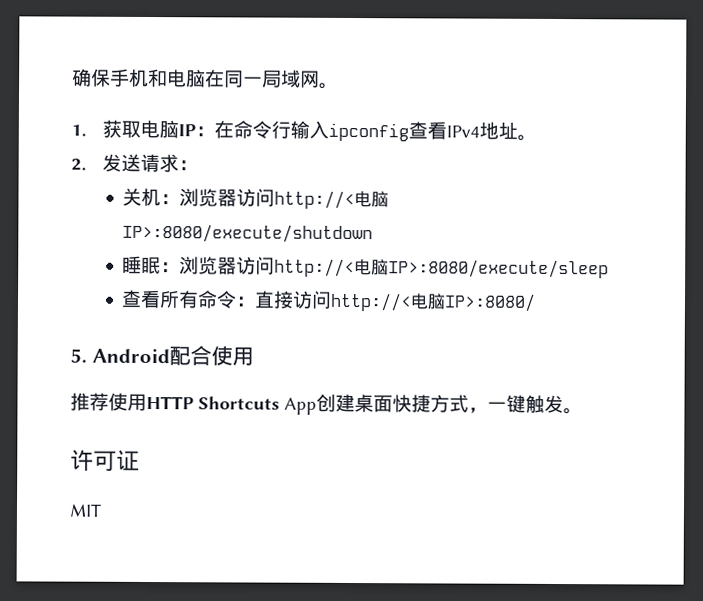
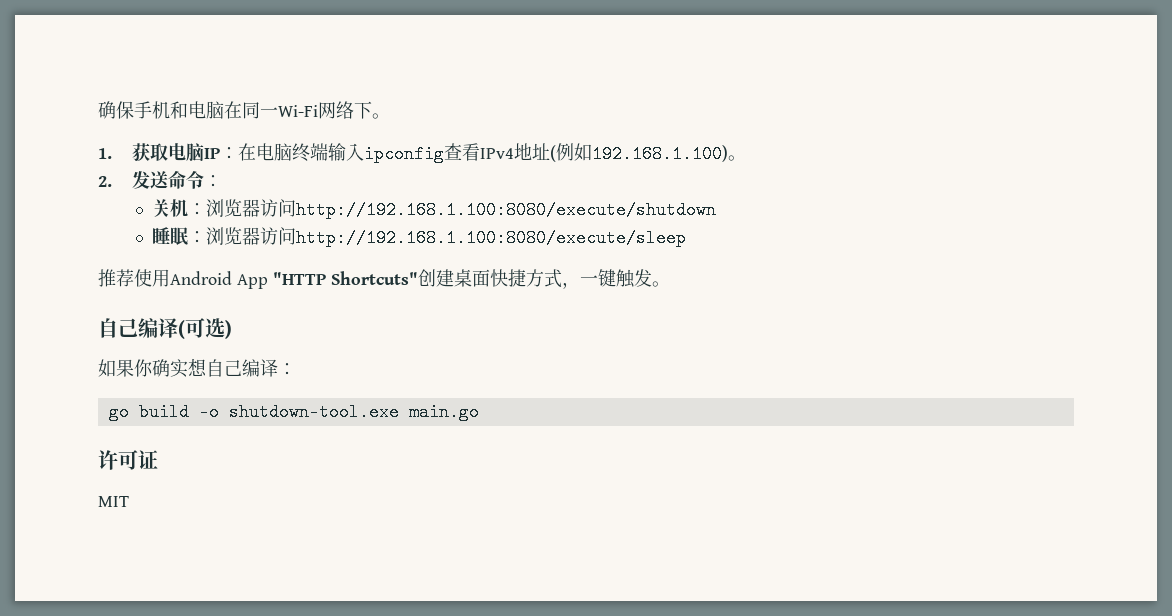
- 确保手机和电脑在同一局域网。
+ 确保手机和电脑在同一Wi-Fi网络下。
- 1.获取电脑IP：在命令行输入ipconfig查看IPv4地址。
+ 1.获取电脑IP：在电脑终端输入ipconfig查看IPv4地址(例如192.168.1.100)。
- 2.发送请求：
+ 2.发送命令：
- 关机：浏览器访问http://<电脑IP>:8080/execute/shutdown
+ 关机：浏览器访问http://192.168.1.100:8080/execute/shutdown
- 睡眠：浏览器访问http://<电脑IP>:8080/execute/sleep
- 查看所有命令：直接访问http://<电脑IP>:8080/
- 5. Android配合使用
- 推荐使用HTTP Shortcuts App创建桌面快捷方式，一键触发。
+ 睡眠：浏览器访问http://192.168.1.100:8080/execute/sleep
+ 推荐使用Android App "HTTP Shortcuts"创建桌面快捷方式，一键触发。
+ 自己编译(可选)
+ 如果你确实想自己编译：
+ go build -o shutdown-tool.exe main.go

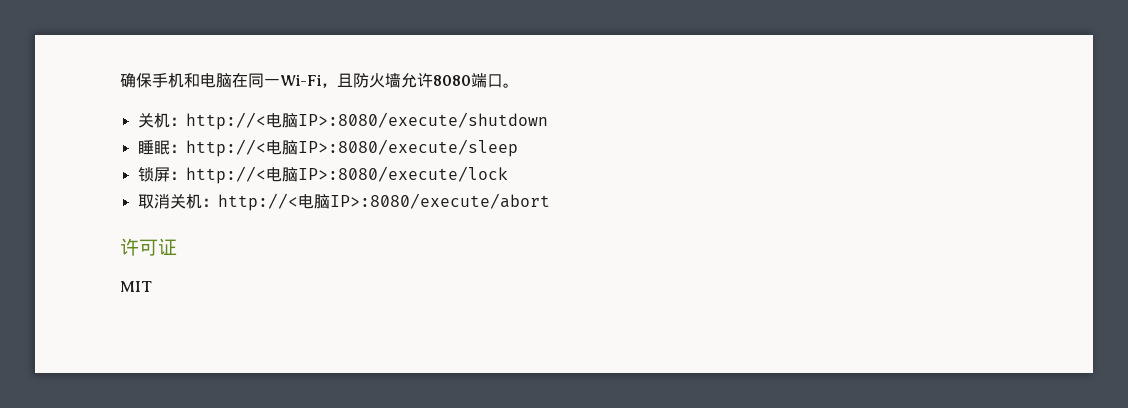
- 确保手机和电脑在同一Wi-Fi网络下。
- 1.获取电脑IP：在电脑终端输入ipconfig查看IPv4地址(例如192.168.1.100)。
- 2.发送命令：
- 关机：浏览器访问http://192.168.1.100:8080/execute/shutdown
- 睡眠：浏览器访问http://192.168.1.100:8080/execute/sleep
- 推荐使用Android App "HTTP Shortcuts"创建桌面快捷方式，一键触发。
- 自己编译(可选)
- 如果你确实想自己编译：
- go build -o shutdown-tool.exe main.go
+ 确保手机和电脑在同一Wi-Fi，且防火墙允许8080端口。
+ 关机：http://<电脑IP>:8080/execute/shutdown
+ 睡眠：http://<电脑IP>:8080/execute/sleep
+ 锁屏：http://<电脑IP>:8080/execute/lock
+ 取消关机：http://<电脑IP>:8080/execute/abort

